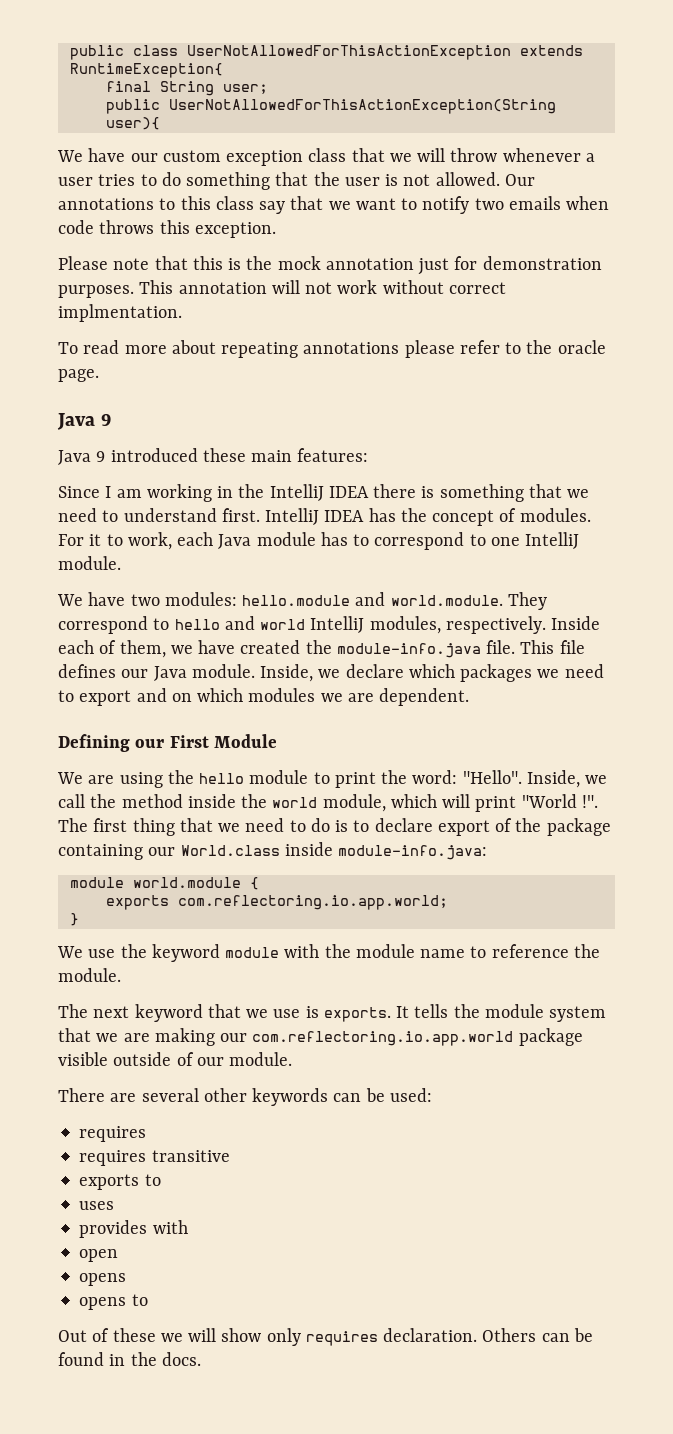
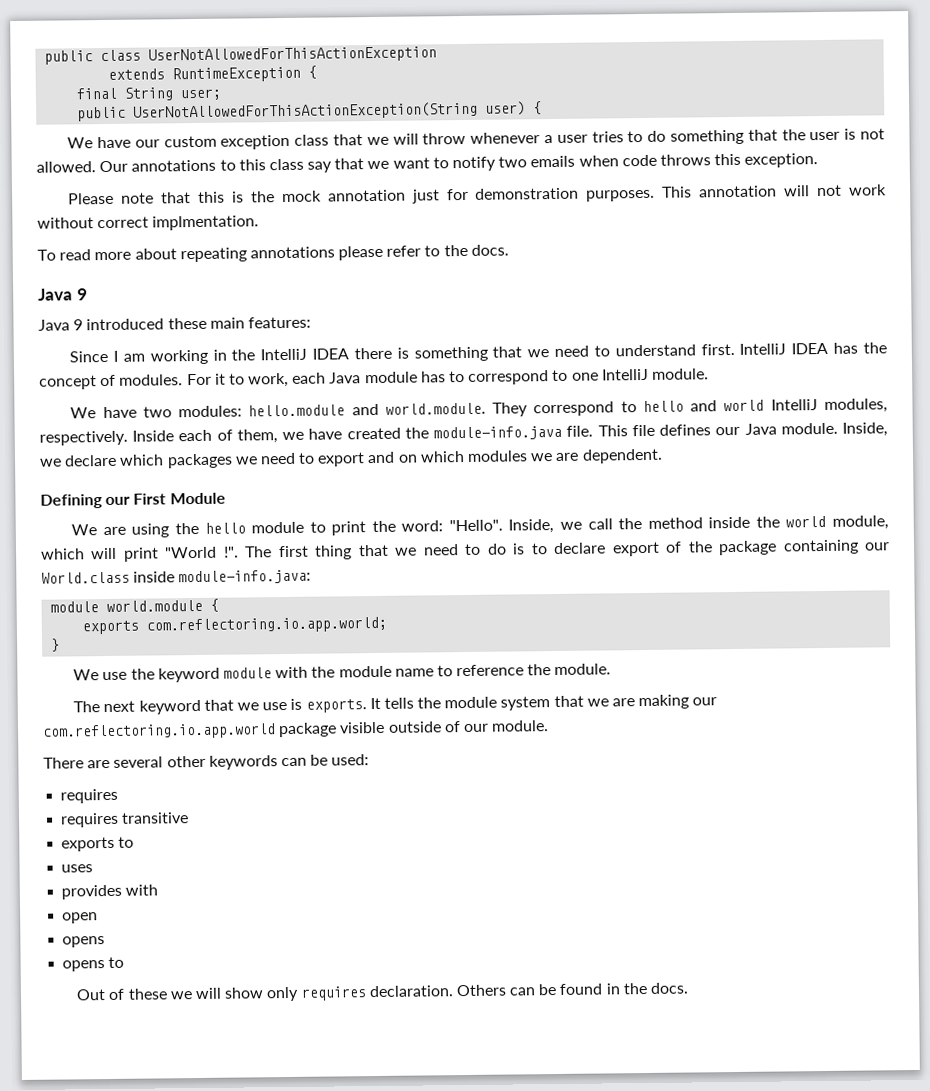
- public class UserNotAllowedForThisActionException extends RuntimeException{
+ public class UserNotAllowedForThisActionException
+ extends RuntimeException {
- public UserNotAllowedForThisActionException(String user){
+ public UserNotAllowedForThisActionException(String user) {
- To read more about repeating annotations please refer to the oracle page.
+ To read more about repeating annotations please refer to the docs.

